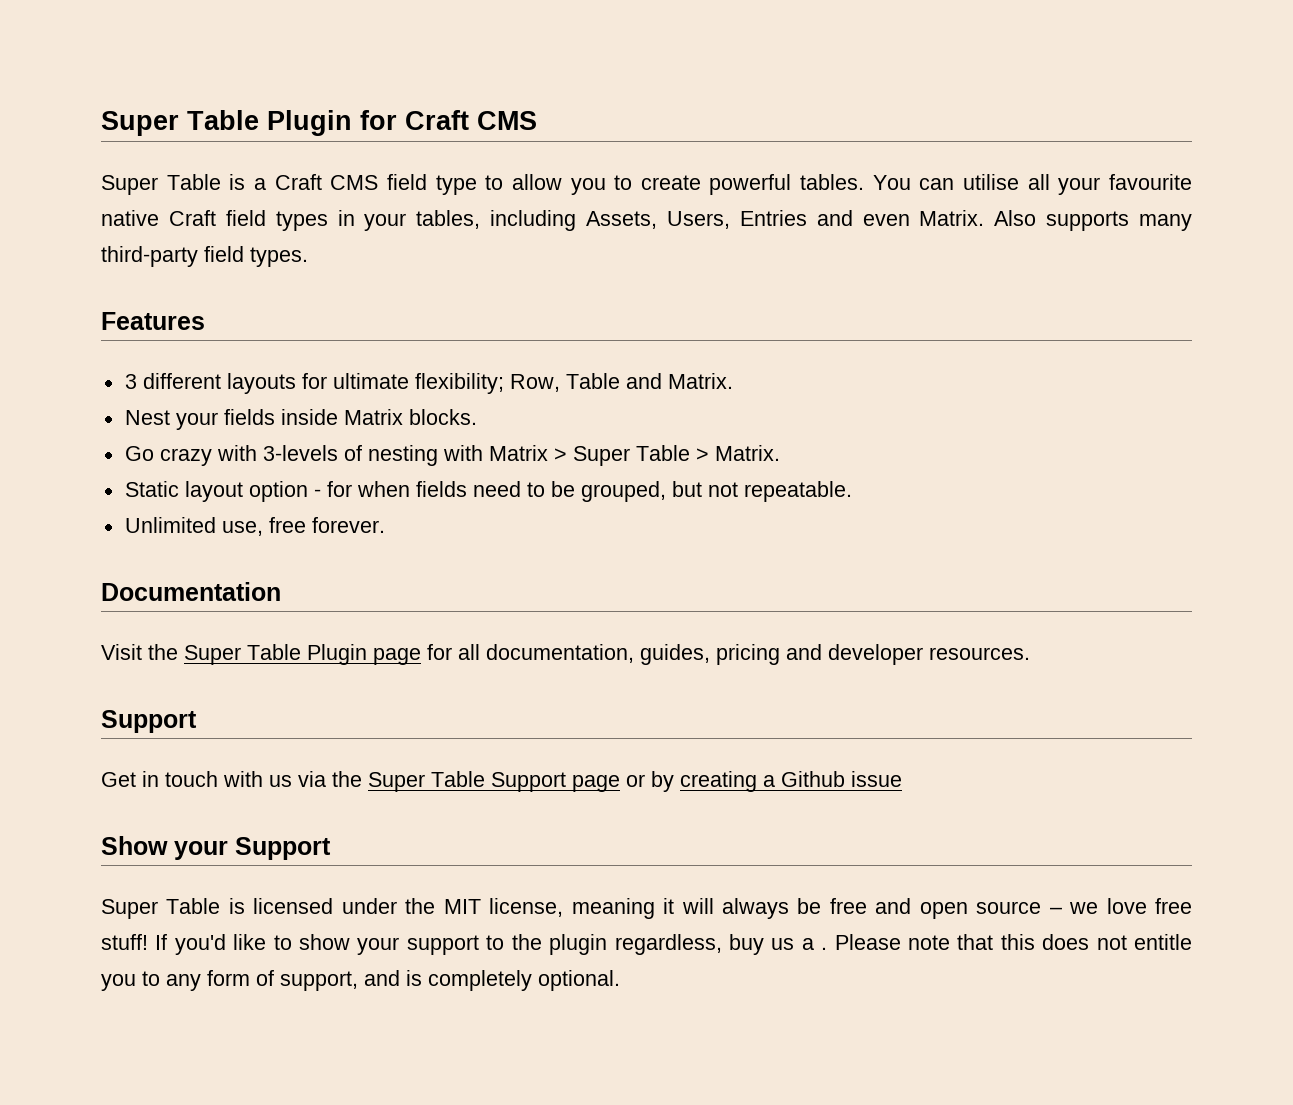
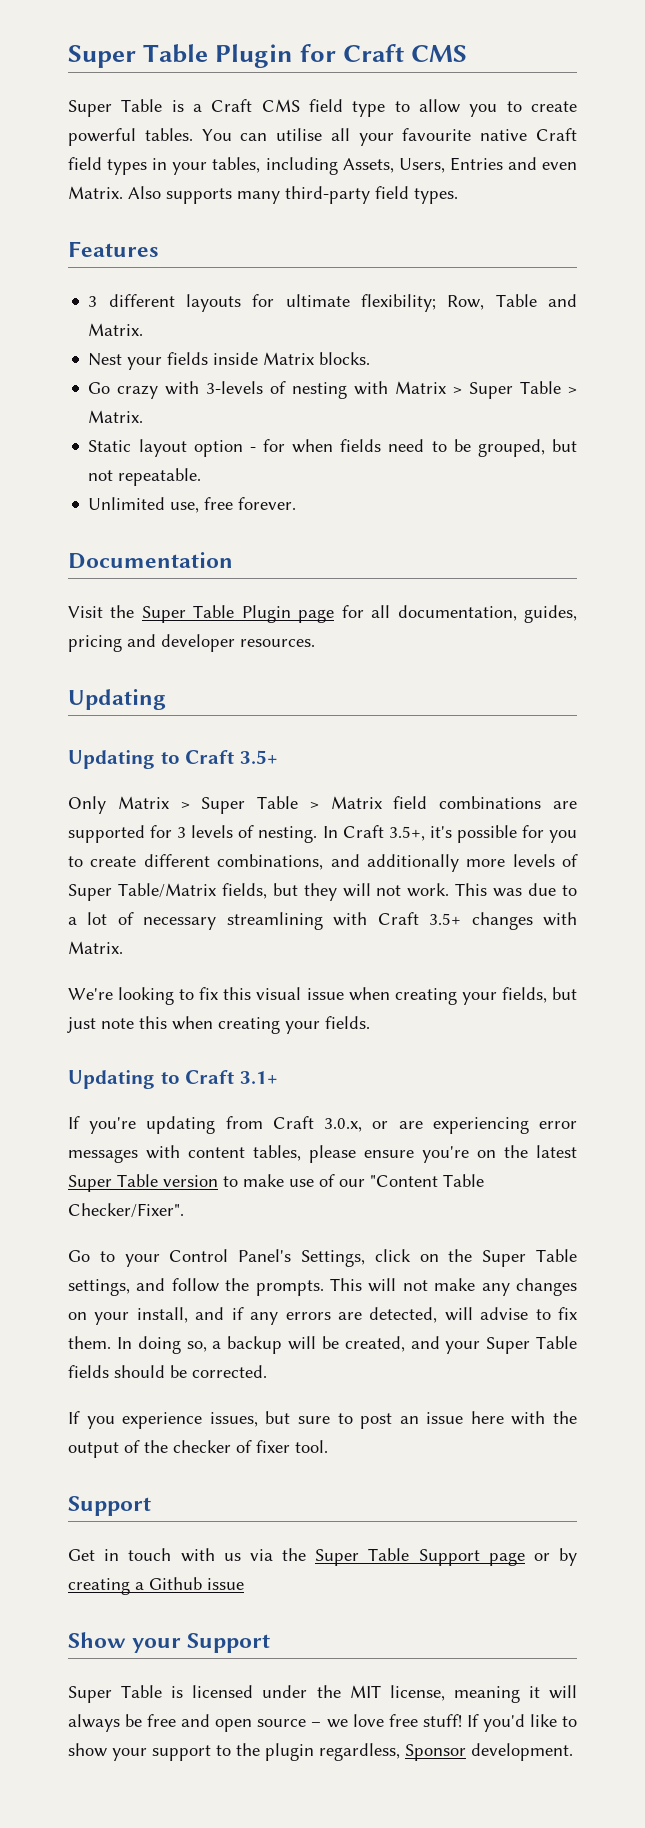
  Visit the Super Table Plugin page for all documentation, guides, pricing and developer resources.
+ Updating
+ Updating to Craft 3.5+
+ Only Matrix > Super Table > Matrix field combinations are supported for 3 levels of nesting. In Craft 3.5+, it's possible for you to create different combinations, and additionally more levels of Super Table/Matrix fields, but they will not work. This was due to a lot of necessary streamlining with Craft 3.5+ changes with Matrix.
+ We're looking to fix this visual issue when creating your fields, but just note this when creating your fields.
+ Updating to Craft 3.1+
+ If you're updating from Craft 3.0.x, or are experiencing error messages with content tables, please ensure you're on the latest Super Table version to make use of our "Content Table Checker/Fixer".
+ Go to your Control Panel's Settings, click on the Super Table settings, and follow the prompts. This will not make any changes on your install, and if any errors are detected, will advise to fix them. In doing so, a backup will be created, and your Super Table fields should be corrected.
+ If you experience issues, but sure to post an issue here with the output of the checker of fixer tool.
- If you'd like to show your support to the plugin regardless, buy us a . Please note that this does not entitle you to any form of support, and is completely optional.
+ If you'd like to show your support to the plugin regardless, Sponsor development.

